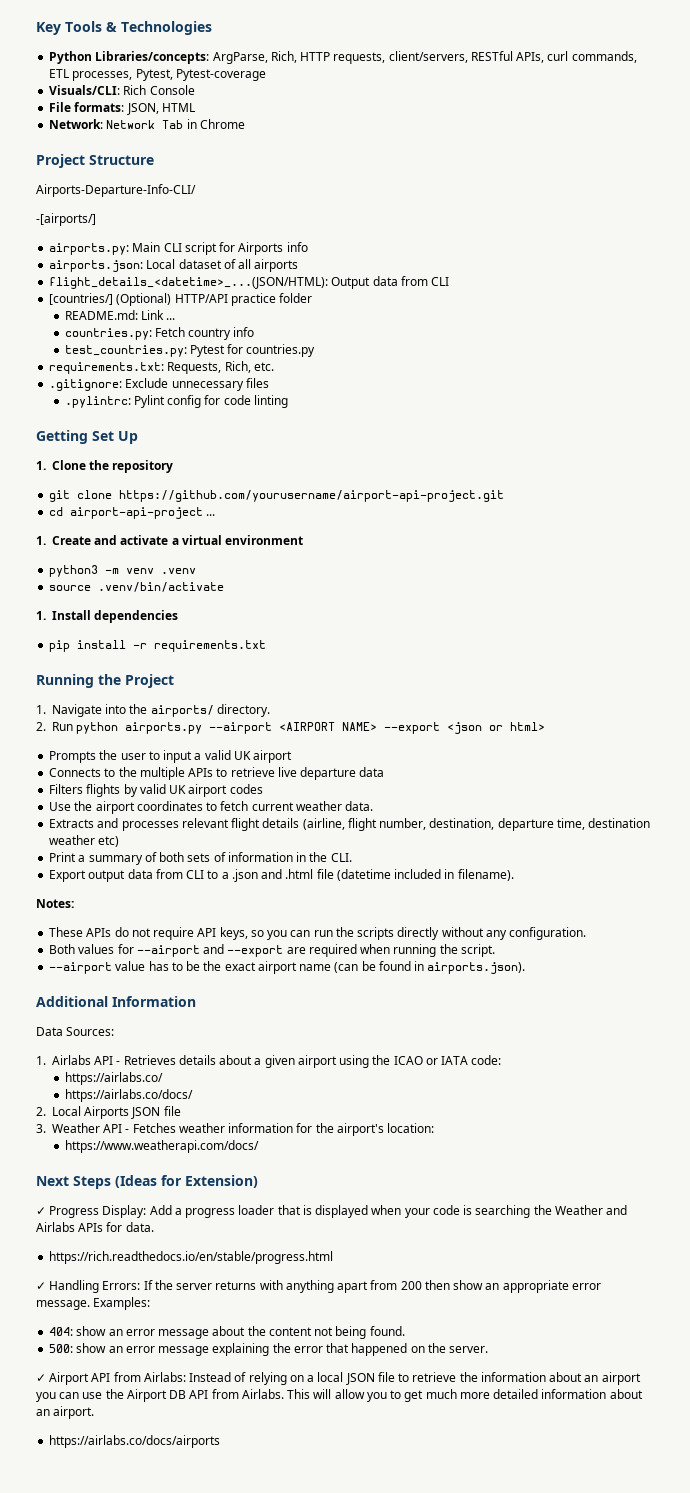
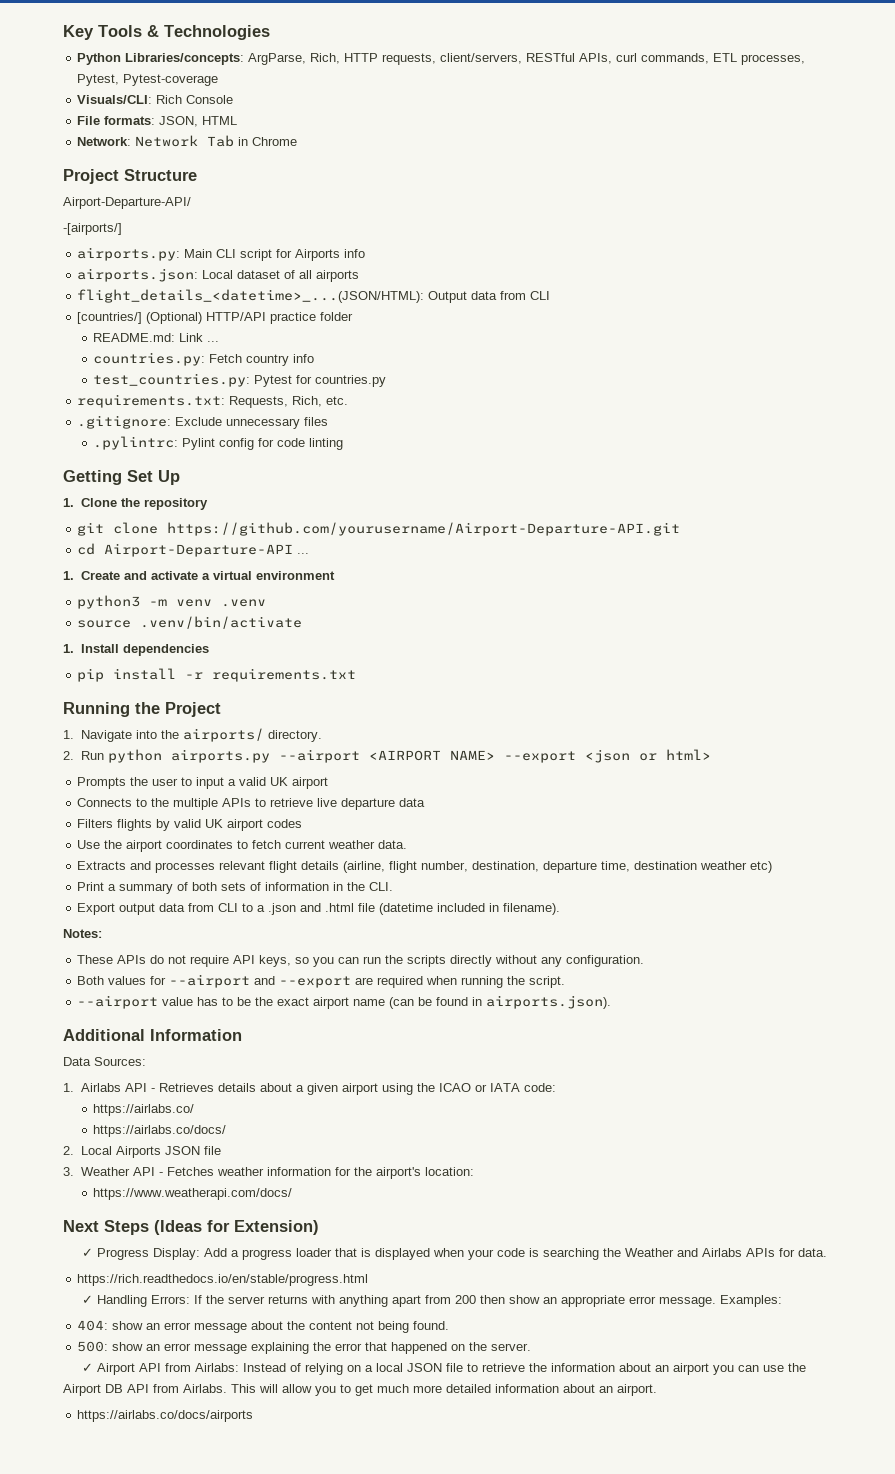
- Airports-Departure-Info-CLI/
+ Airport-Departure-API/
- git clone https://github.com/yourusername/airport-api-project.git
+ git clone https://github.com/yourusername/Airport-Departure-API.git
- cd airport-api-project ...
+ cd Airport-Departure-API ...

